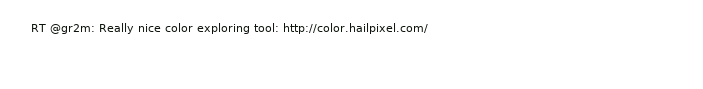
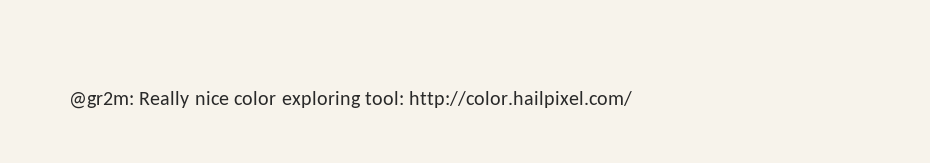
- RT @gr2m: Really nice color exploring tool: http://color.hailpixel.com/
+ @gr2m: Really nice color exploring tool: http://color.hailpixel.com/

